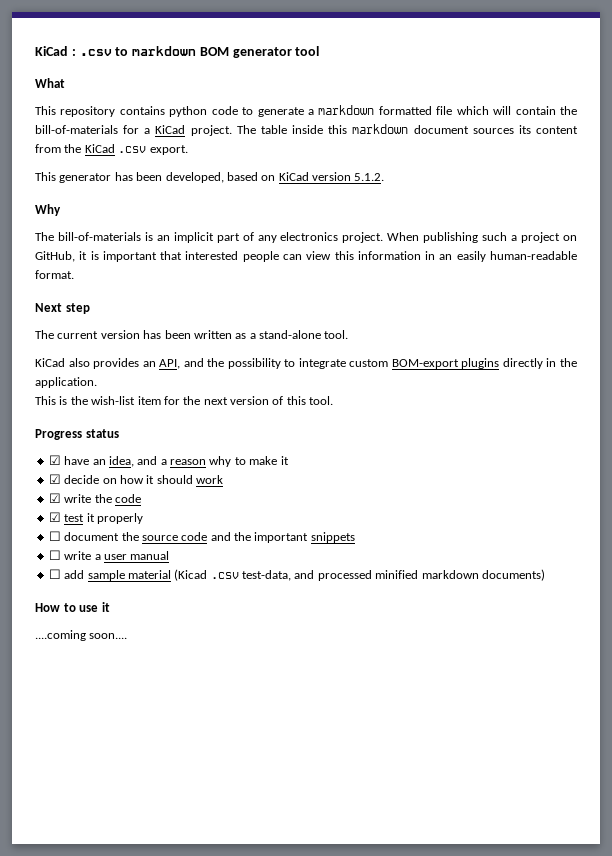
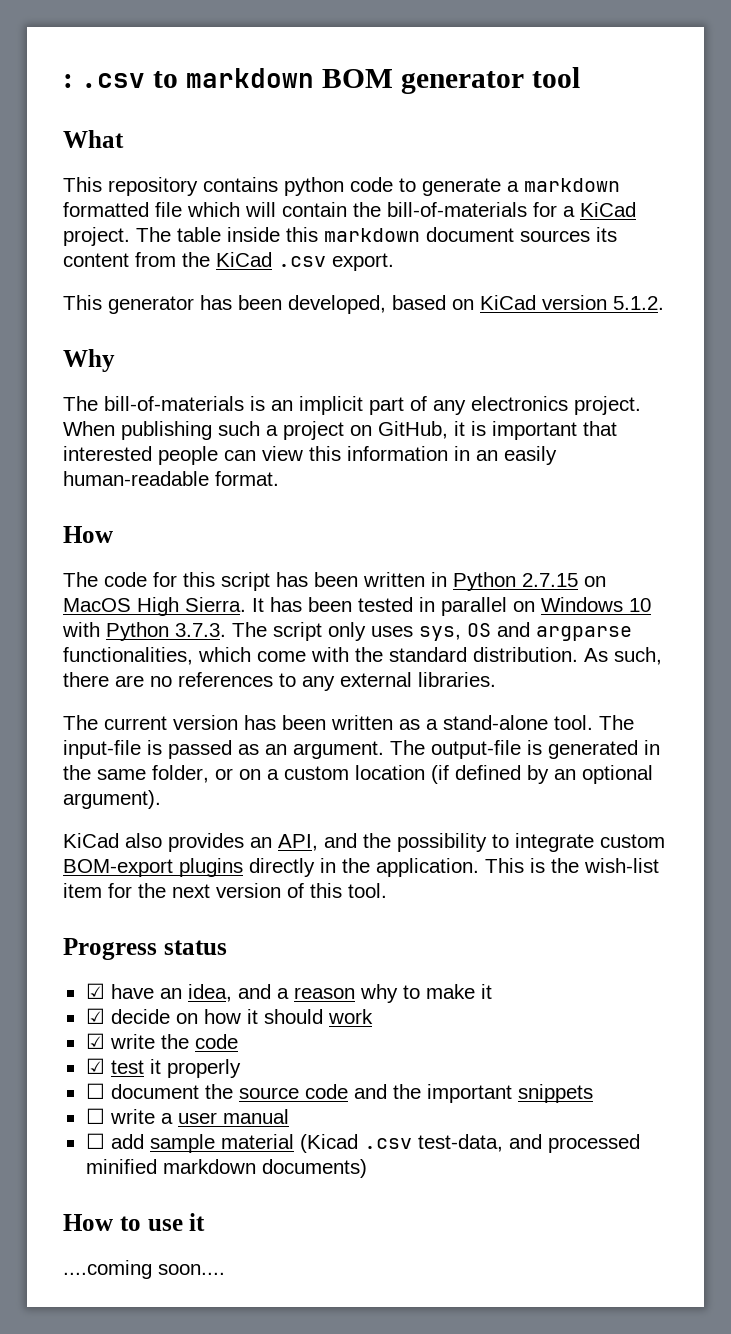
- KiCad : .csv to markdown BOM generator tool
+ : .csv to markdown BOM generator tool
  When publishing such a project on GitHub, it is important that interested people can view this information in an easily human-readable format.
- Next step
+ How
+ The code for this script has been written in Python 2.7.15 on MacOS High Sierra. It has been tested in parallel on Windows 10 with Python 3.7.3. The script only uses sys, OS and argparse functionalities, which come with the standard distribution. As such, there are no references to any external libraries.
+ The input-file is passed as an argument. The output-file is generated in the same folder, or on a custom location (if defined by an optional argument).
- KiCad also provides an API, and the possibility to integrate custom BOM-export plugins directly in the application.
- This is the wish-list item for the next version of this tool.
+ KiCad also provides an API, and the possibility to integrate custom BOM-export plugins directly in the application. This is the wish-list item for the next version of this tool.

